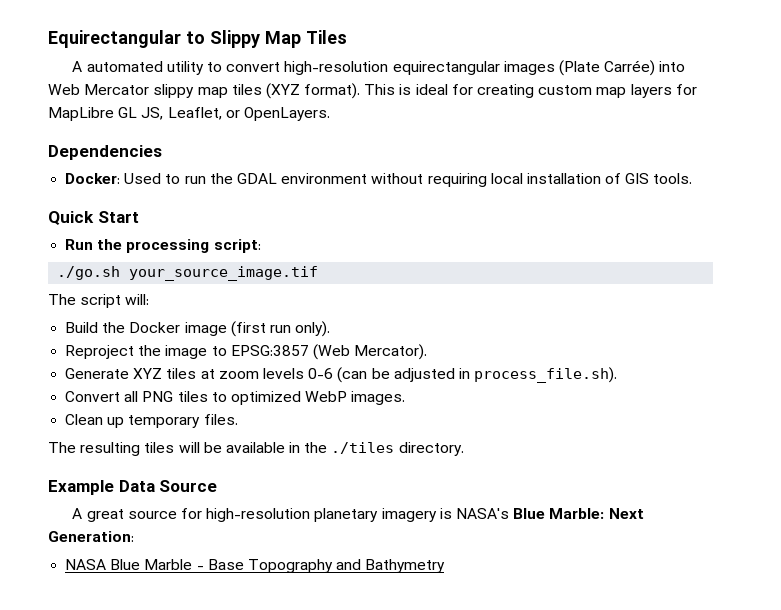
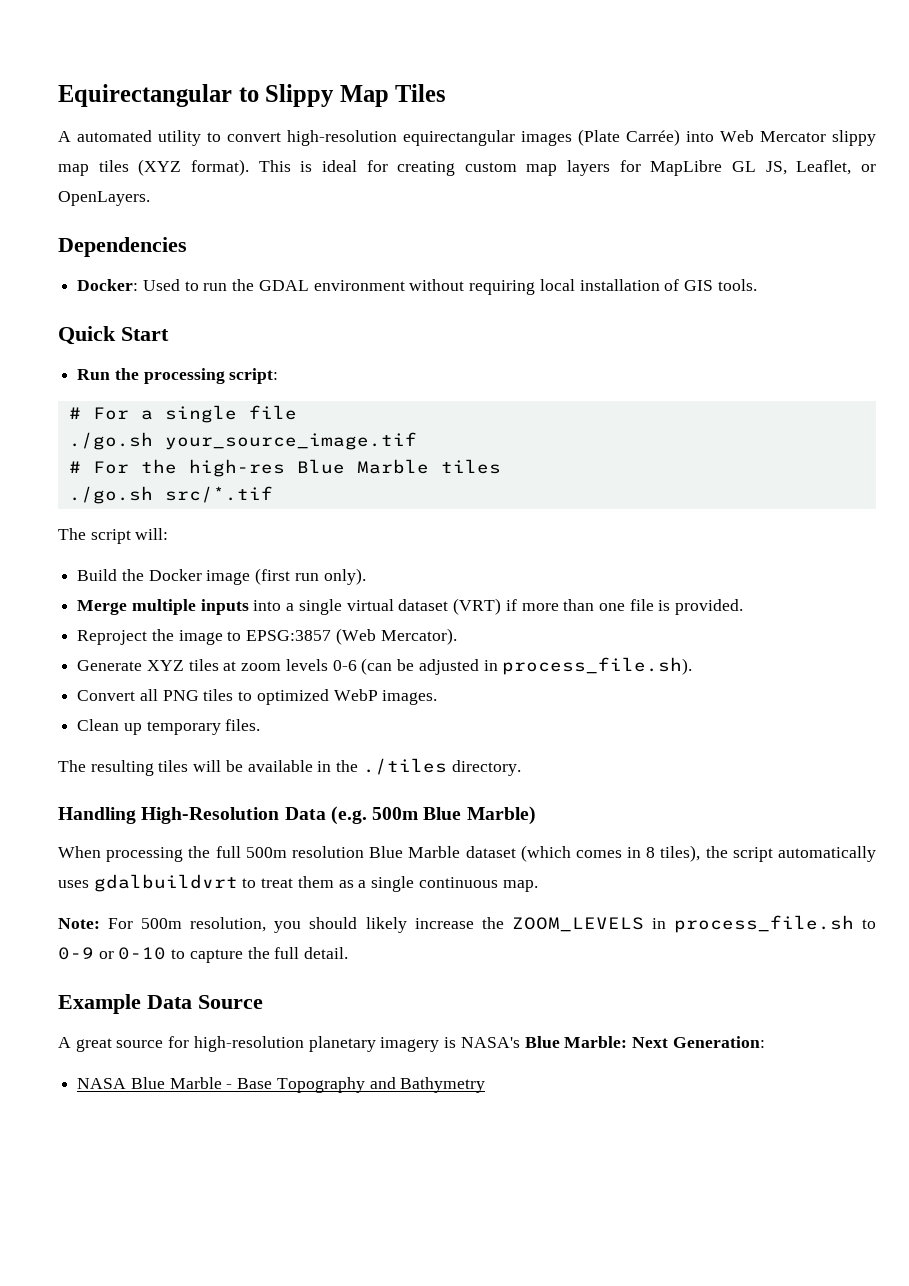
+ # For a single file
  ./go.sh your_source_image.tif
+ # For the high-res Blue Marble tiles
+ ./go.sh src/*.tif
+ Merge multiple inputs into a single virtual dataset (VRT) if more than one file is provided.
+ Handling High-Resolution Data (e.g. 500m Blue Marble)
+ When processing the full 500m resolution Blue Marble dataset (which comes in 8 tiles), the script automatically uses gdalbuildvrt to treat them as a single continuous map.
+ Note: For 500m resolution, you should likely increase the ZOOM_LEVELS in process_file.sh to 0-9 or 0-10 to capture the full detail.

